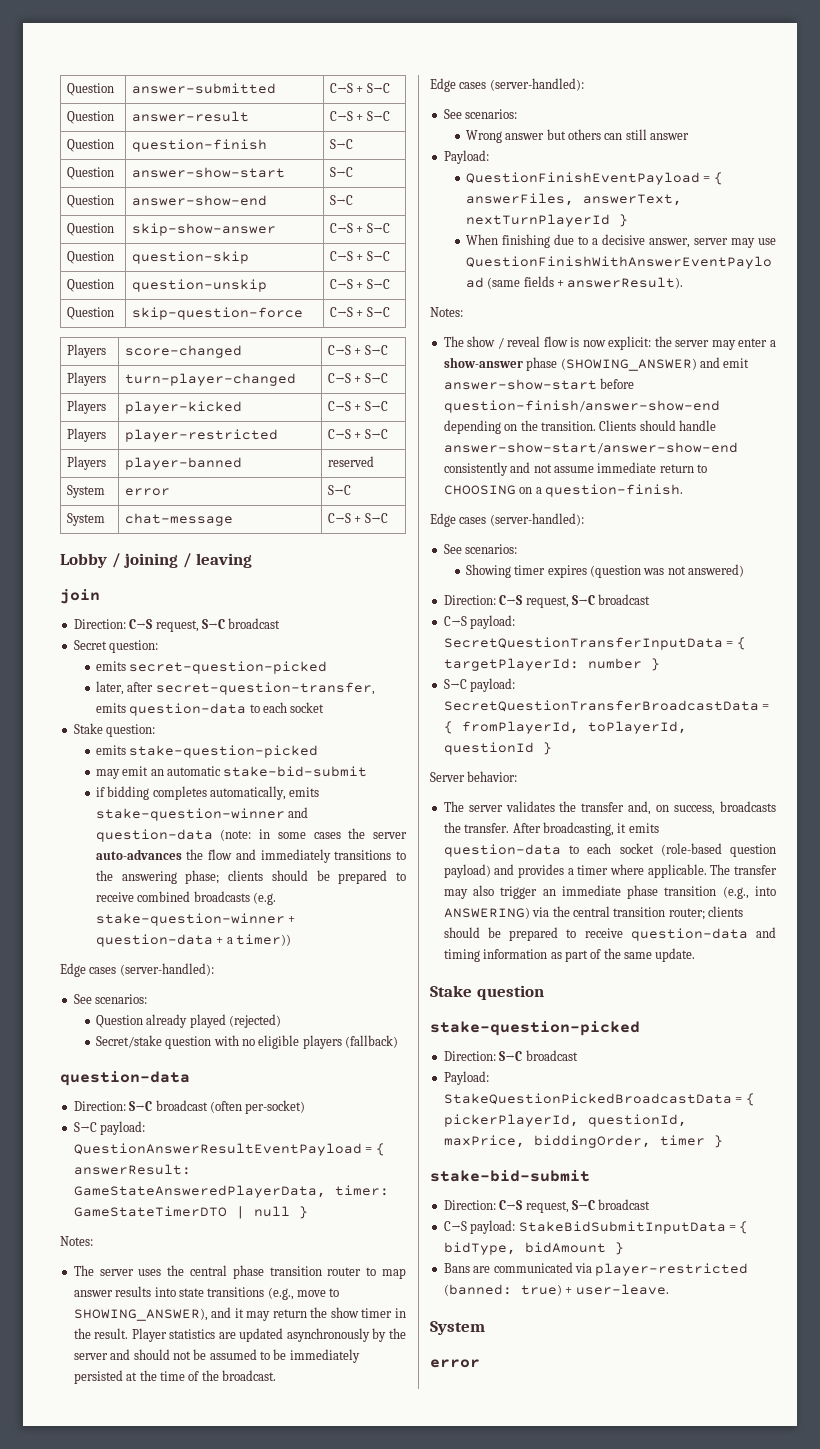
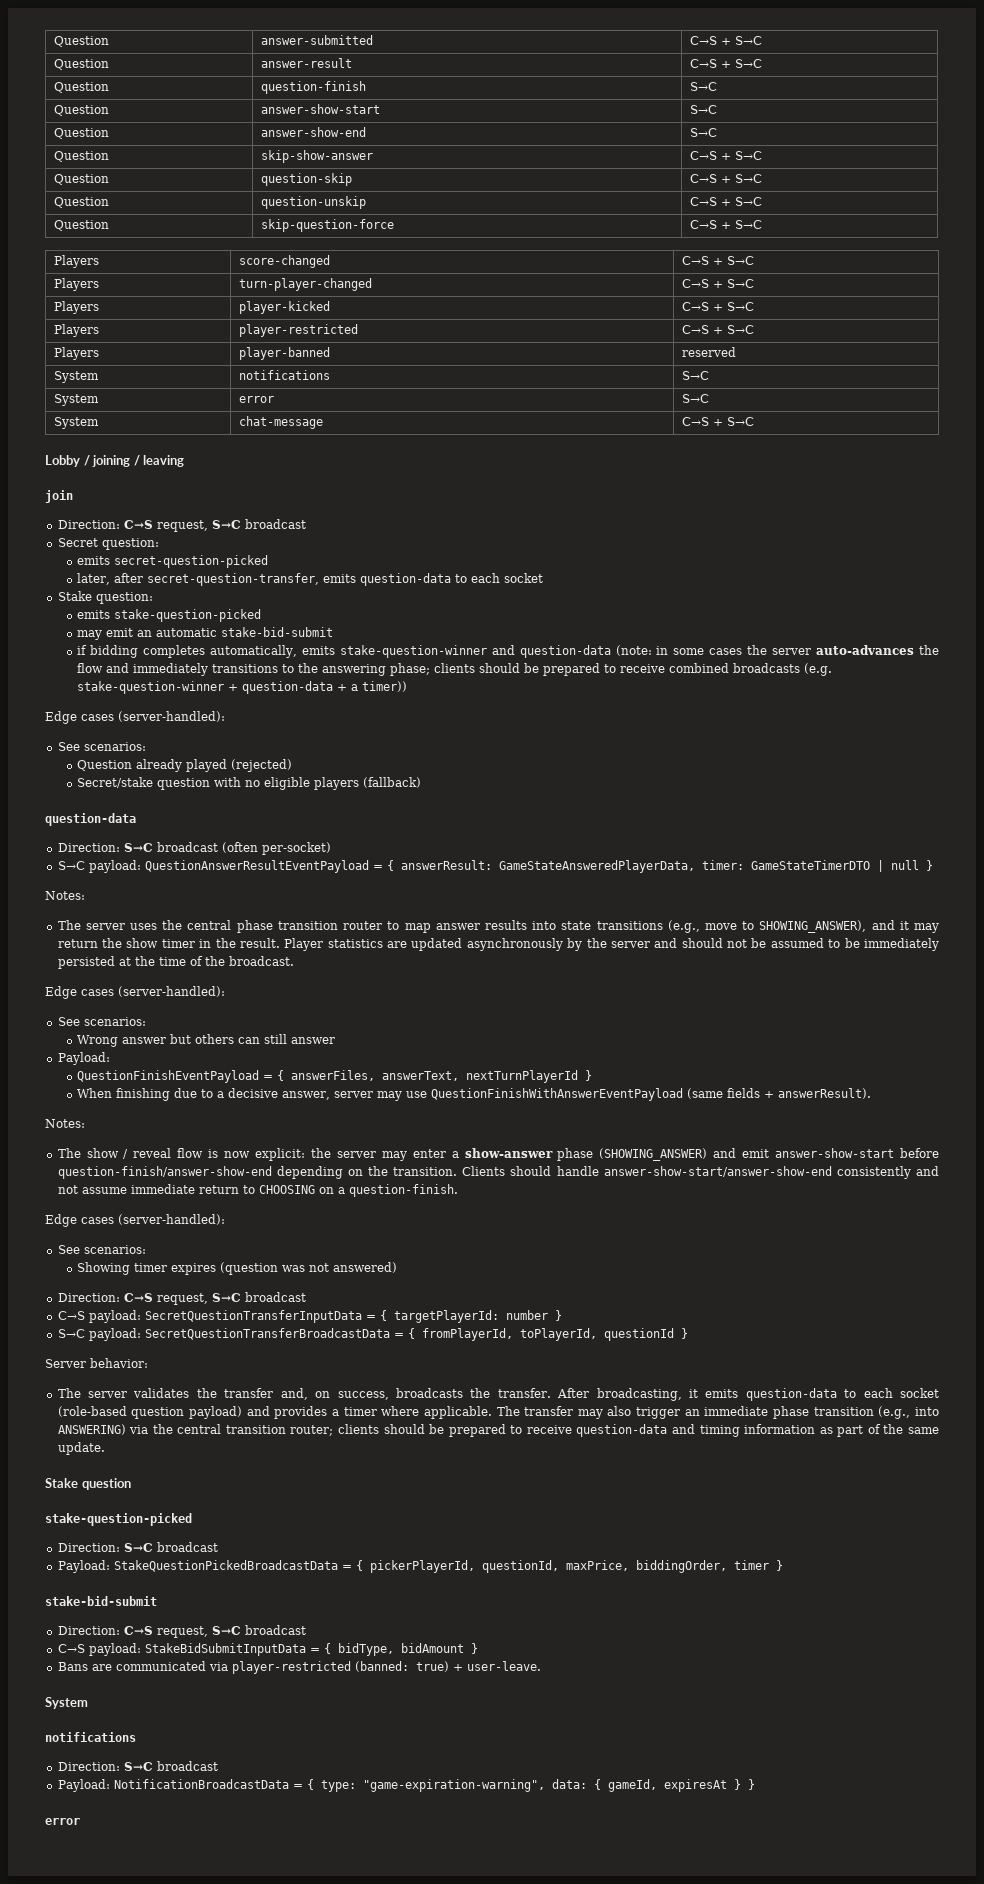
+ System | notifications | S→C
  Bans are communicated via player-restricted (banned: true) + user-leave.
  System
+ notifications
+ Direction: S→C broadcast
+ Payload: NotificationBroadcastData = { type: "game-expiration-warning", data: { gameId, expiresAt } }

